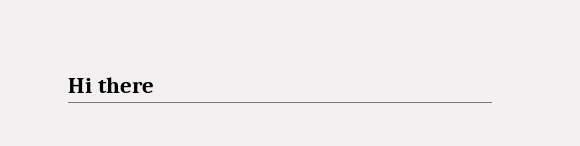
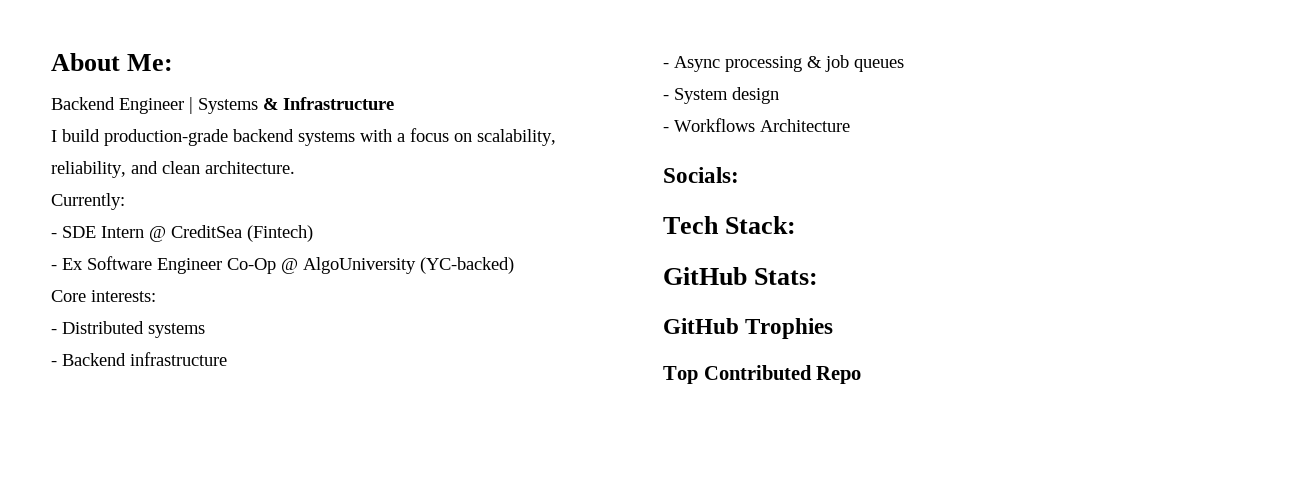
- Hi there
+ About Me:
+ Backend Engineer | Systems & Infrastructure
+ I build production-grade backend systems with a focus on scalability, reliability, and clean architecture.
+ Currently:
+ - SDE Intern @ CreditSea (Fintech)
+ - Ex Software Engineer Co-Op @ AlgoUniversity (YC-backed)
+ Core interests:
+ - Distributed systems
+ - Backend infrastructure
+ - Async processing & job queues
+ - System design
+ - Workflows Architecture
+ Socials:
+ Tech Stack:
+ GitHub Stats:
+ GitHub Trophies
+ Top Contributed Repo

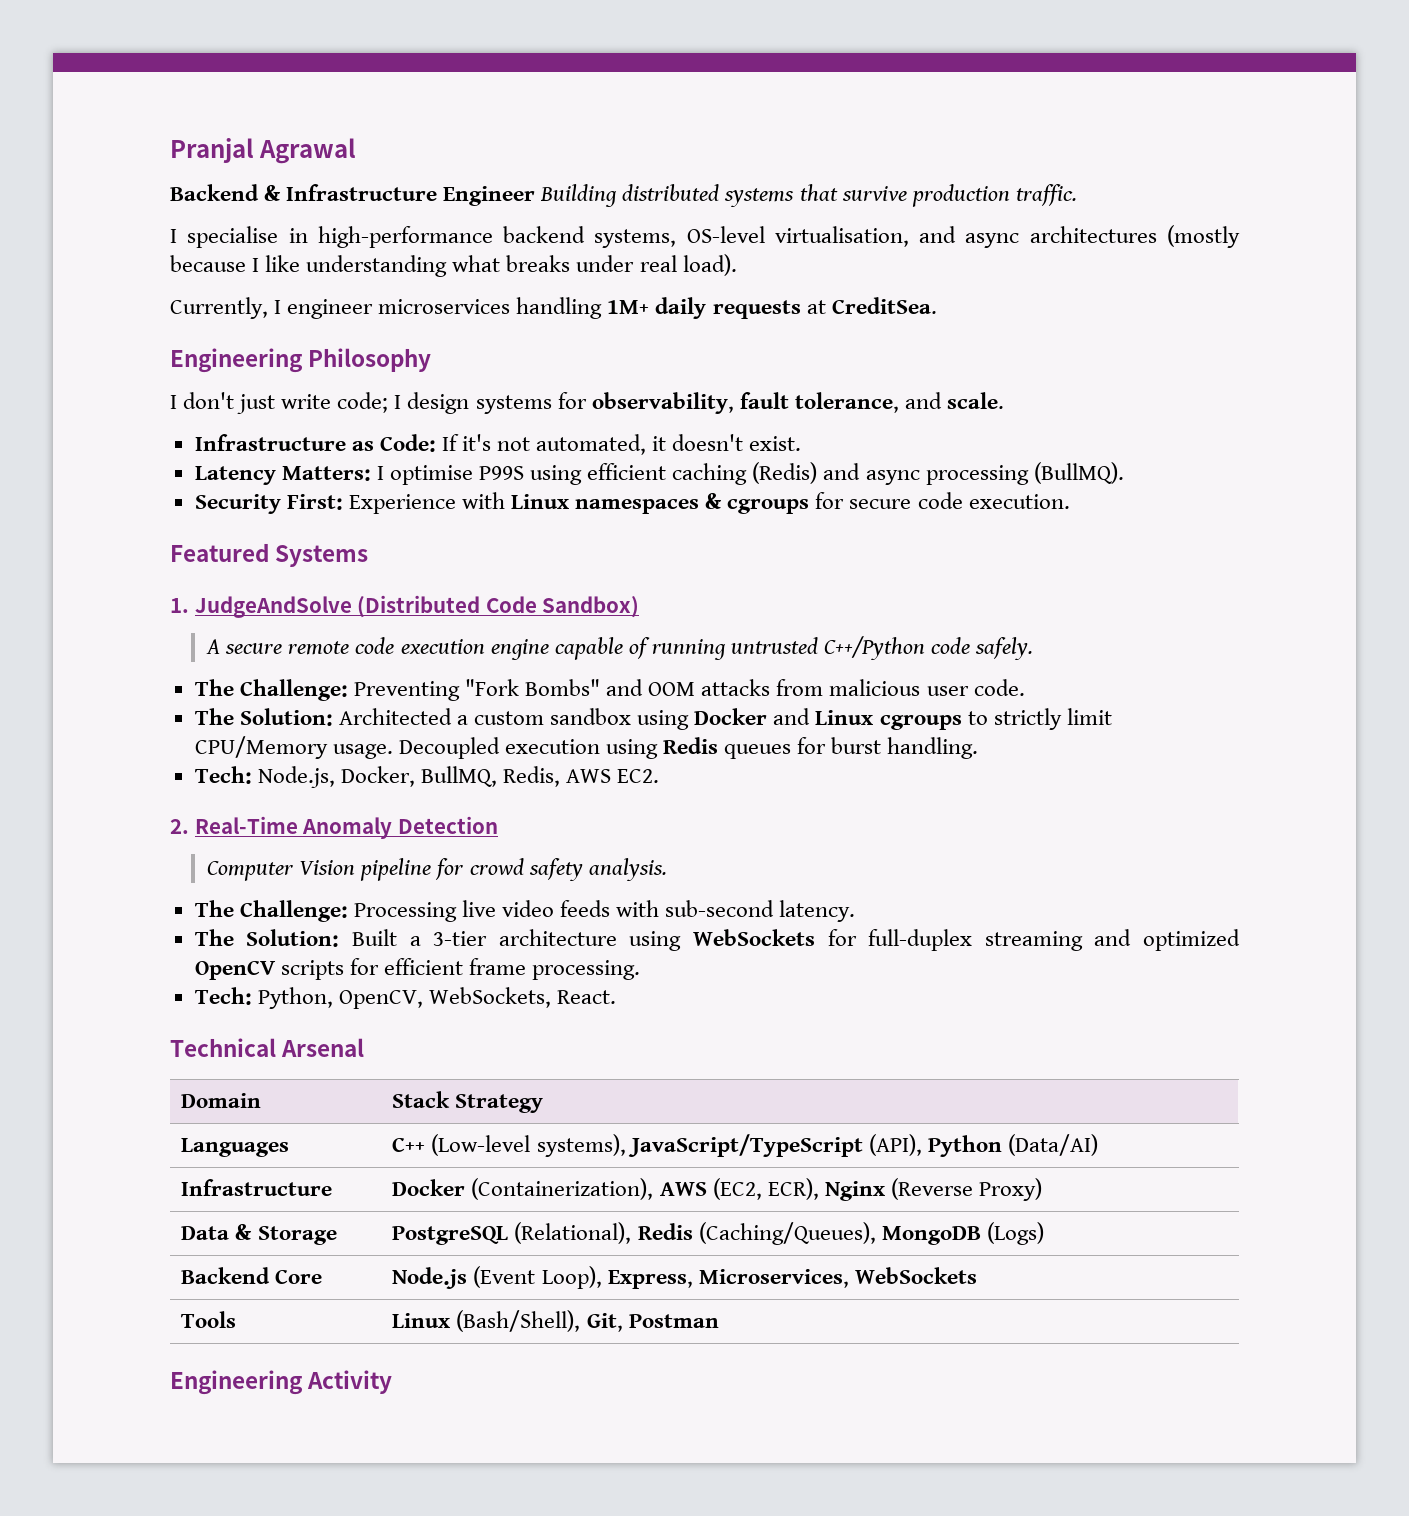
- About Me:
- Backend Engineer | Systems & Infrastructure
- I build production-grade backend systems with a focus on scalability, reliability, and clean architecture.
- Currently:
- - SDE Intern @ CreditSea (Fintech)
- - Ex Software Engineer Co-Op @ AlgoUniversity (YC-backed)
- Core interests:
- - Distributed systems
- - Backend infrastructure
- - Async processing & job queues
- - System design
- - Workflows Architecture
- Socials:
- Tech Stack:
- GitHub Stats:
- GitHub Trophies
- Top Contributed Repo
+ Pranjal Agrawal
+ Backend & Infrastructure Engineer Building distributed systems that survive production traffic.
+ I specialise in high-performance backend systems, OS-level virtualisation, and async architectures (mostly because I like understanding what breaks under real load).
+ Currently, I engineer microservices handling 1M+ daily requests at CreditSea.
+ Engineering Philosophy
+ I don't just write code; I design systems for observability, fault tolerance, and scale.
+ Infrastructure as Code: If it's not automated, it doesn't exist.
+ Latency Matters: I optimise P99S using efficient caching (Redis) and async processing (BullMQ).
+ Security First: Experience with Linux namespaces & cgroups for secure code execution.
+ Featured Systems
+ 1. JudgeAndSolve (Distributed Code Sandbox)
+ A secure remote code execution engine capable of running untrusted C++/Python code safely.
+ The Challenge: Preventing "Fork Bombs" and OOM attacks from malicious user code.
+ The Solution: Architected a custom sandbox using Docker and Linux cgroups to strictly limit CPU/Memory usage. Decoupled execution using Redis queues for burst handling.
+ Tech: Node.js, Docker, BullMQ, Redis, AWS EC2.
+ 2. Real-Time Anomaly Detection
+ Computer Vision pipeline for crowd safety analysis.
+ The Challenge: Processing live video feeds with sub-second latency.
+ The Solution: Built a 3-tier architecture using WebSockets for full-duplex streaming and optimized OpenCV scripts for efficient frame processing.
+ Tech: Python, OpenCV, WebSockets, React.
+ Technical Arsenal
+ Domain | Stack Strategy
+ Languages | C++ (Low-level systems), JavaScript/TypeScript (API), Python (Data/AI)
+ Infrastructure | Docker (Containerization), AWS (EC2, ECR), Nginx (Reverse Proxy)
+ Data & Storage | PostgreSQL (Relational), Redis (Caching/Queues), MongoDB (Logs)
+ Backend Core | Node.js (Event Loop), Express, Microservices, WebSockets
+ Tools | Linux (Bash/Shell), Git, Postman
+ Engineering Activity

